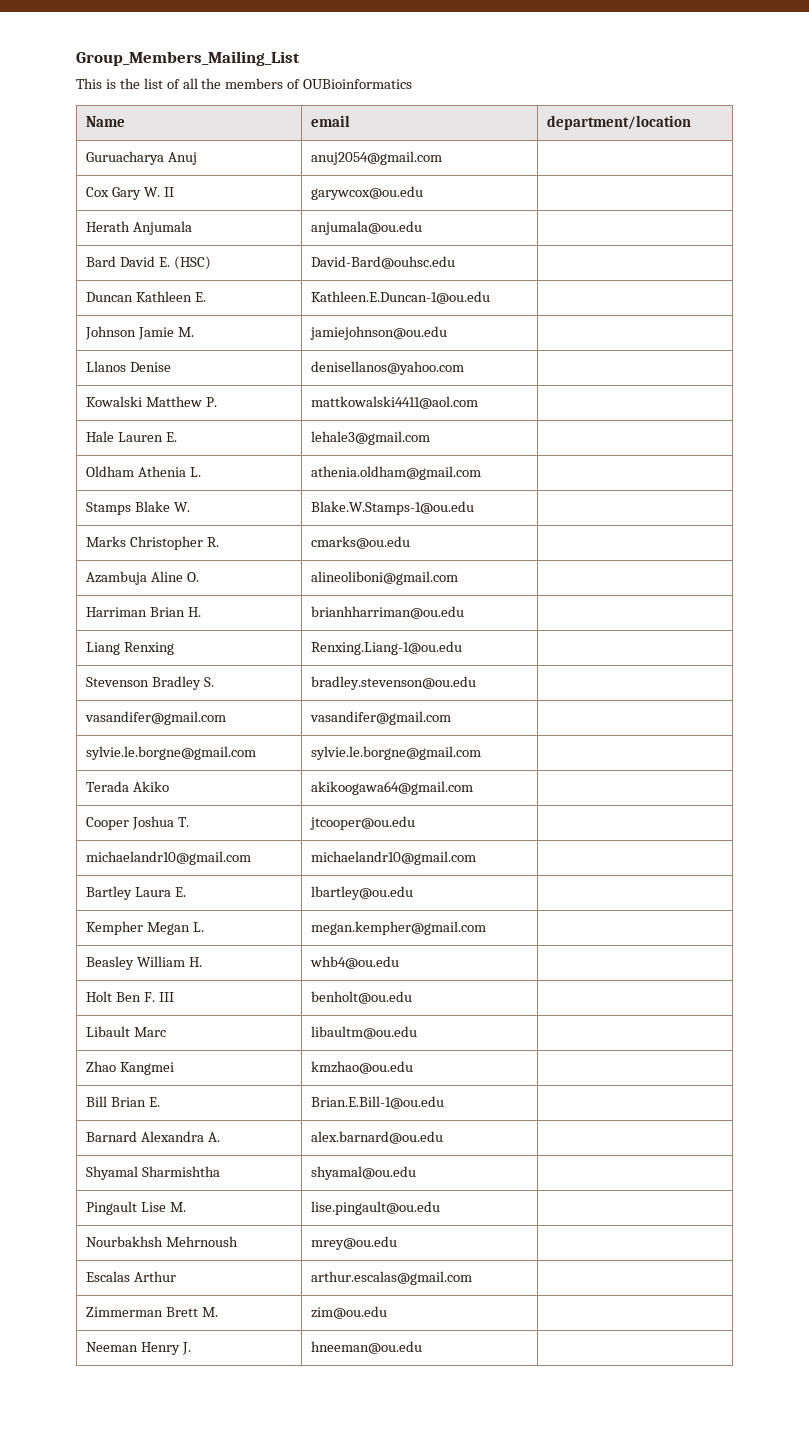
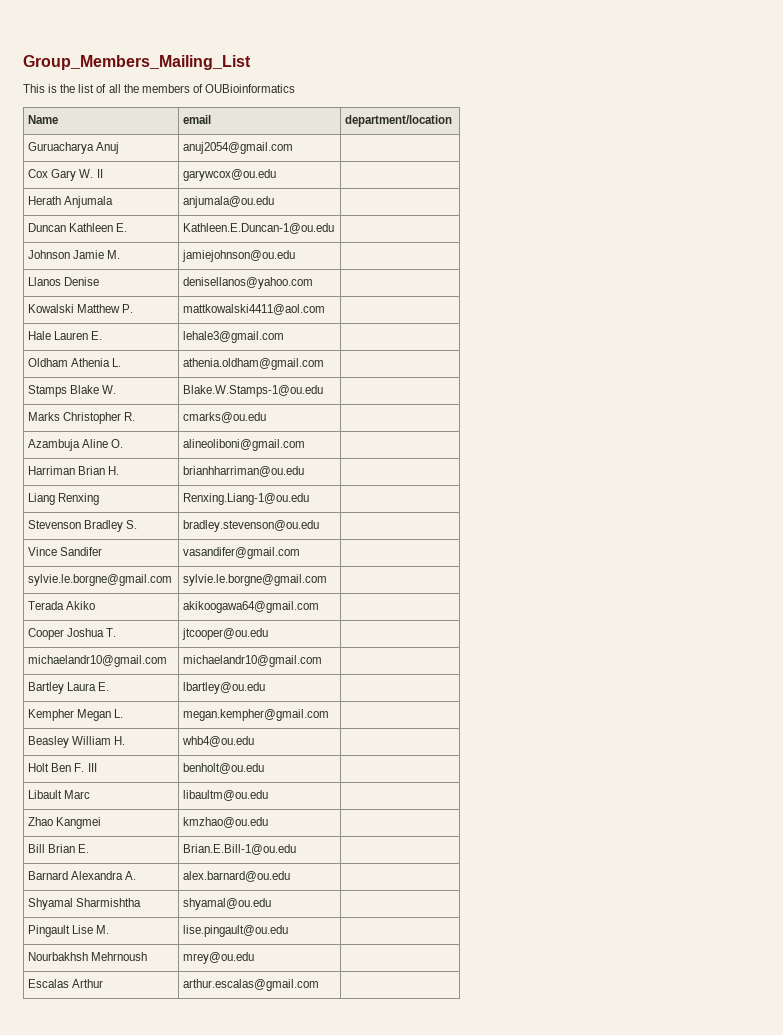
- Bard David E. (HSC) | David-Bard@ouhsc.edu |
- vasandifer@gmail.com | vasandifer@gmail.com |
+ Vince Sandifer | vasandifer@gmail.com |
- Zimmerman Brett M. | zim@ou.edu |
- Neeman Henry J. | hneeman@ou.edu |

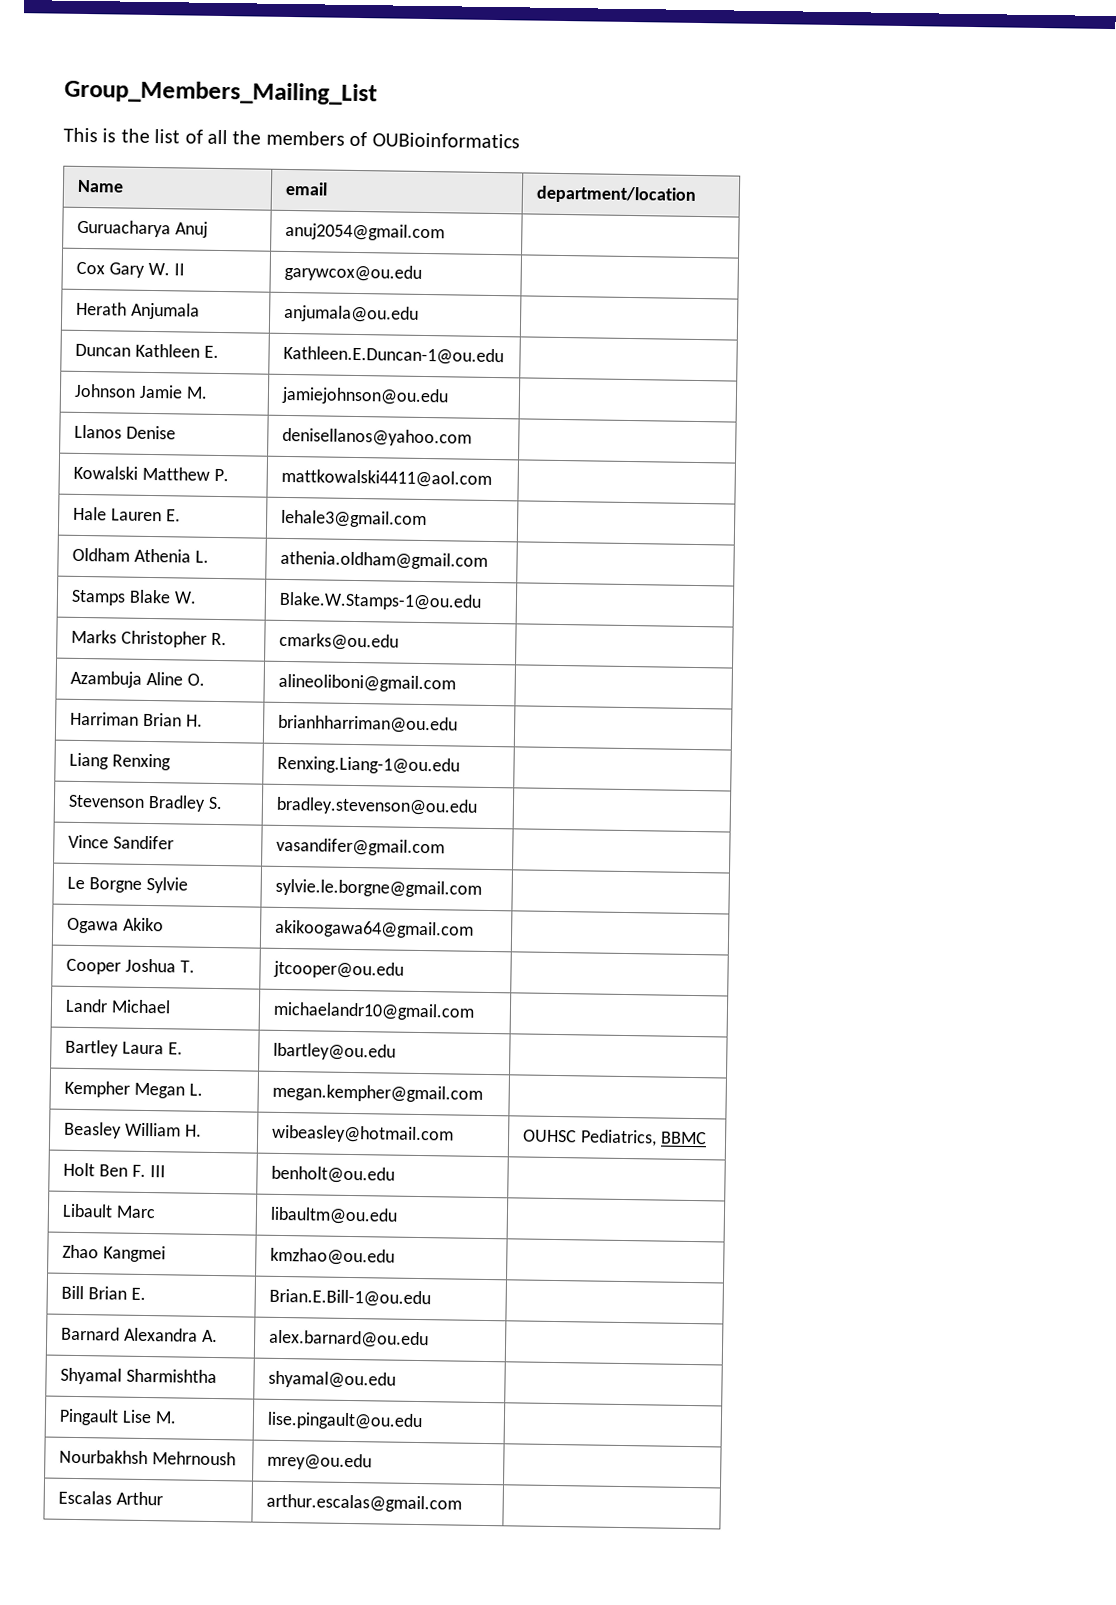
- sylvie.le.borgne@gmail.com | sylvie.le.borgne@gmail.com |
+ Le Borgne Sylvie | sylvie.le.borgne@gmail.com |
- Terada Akiko | akikoogawa64@gmail.com |
+ Ogawa Akiko | akikoogawa64@gmail.com |
- michaelandr10@gmail.com | michaelandr10@gmail.com |
+ Landr Michael | michaelandr10@gmail.com |
- Beasley William H. | whb4@ou.edu |
+ Beasley William H. | wibeasley@hotmail.com | OUHSC Pediatrics, BBMC

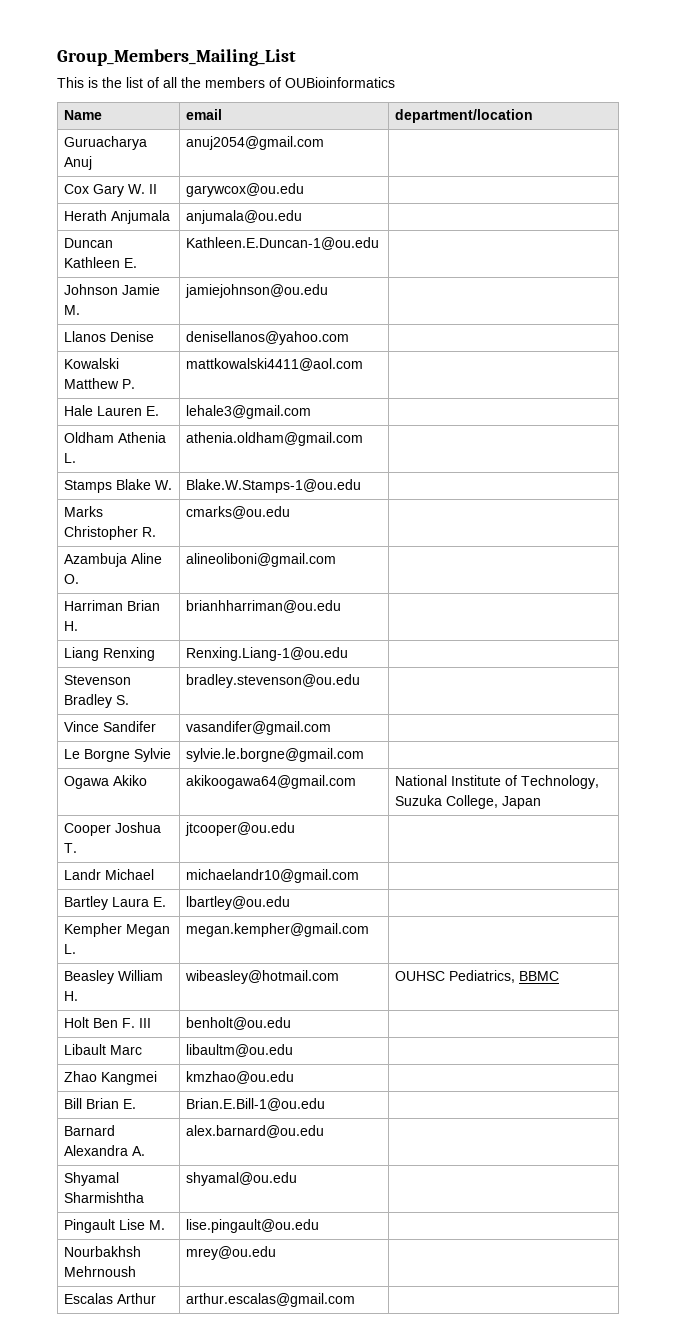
- Ogawa Akiko | akikoogawa64@gmail.com |
+ Ogawa Akiko | akikoogawa64@gmail.com | National Institute of Technology, Suzuka College, Japan

